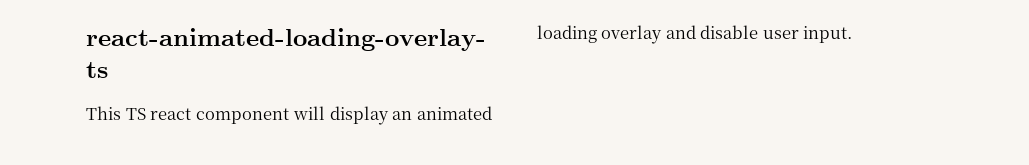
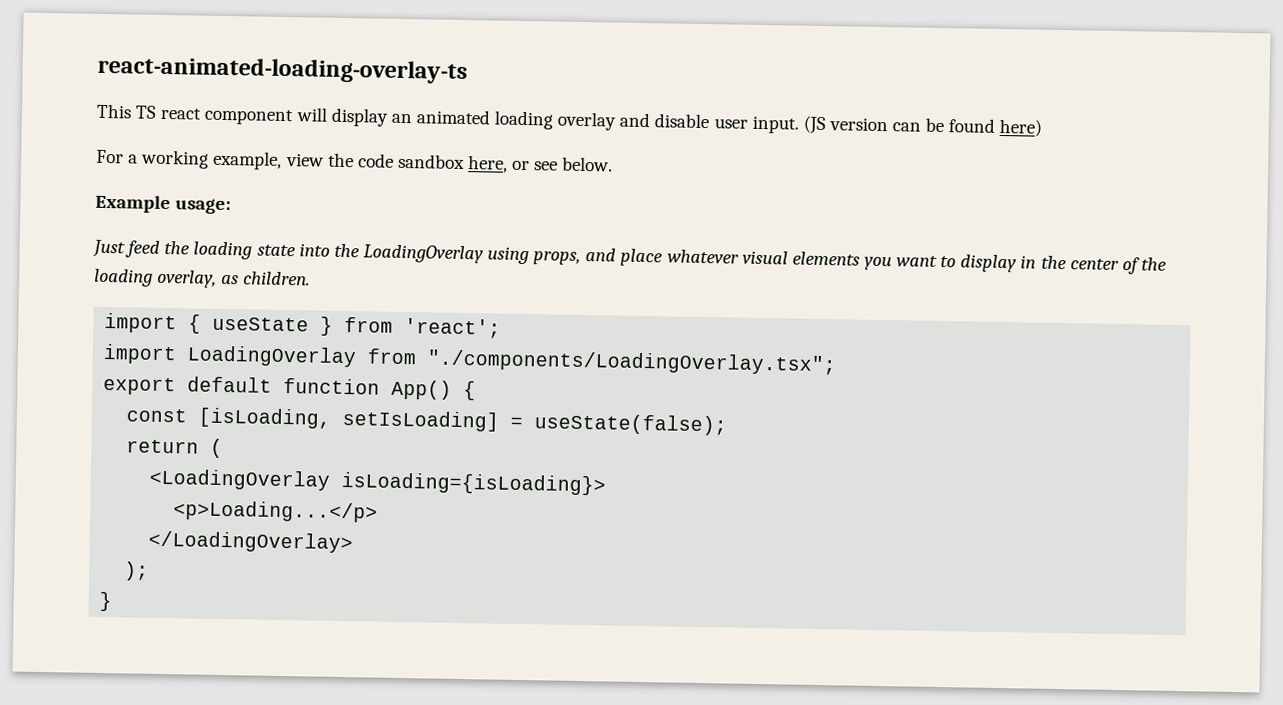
+ (JS version can be found here)
+ For a working example, view the code sandbox here, or see below.
+ Example usage:
+ Just feed the loading state into the LoadingOverlay using props, and place whatever visual elements you want to display in the center of the loading overlay, as children.
+ import { useState } from 'react';
+ import LoadingOverlay from "./components/LoadingOverlay.tsx";
+ export default function App() {
+ const [isLoading, setIsLoading] = useState(false);
+ return (
+ <LoadingOverlay isLoading={isLoading}>
+ <p>Loading...</p>
+ </LoadingOverlay>
+ );
+ }

